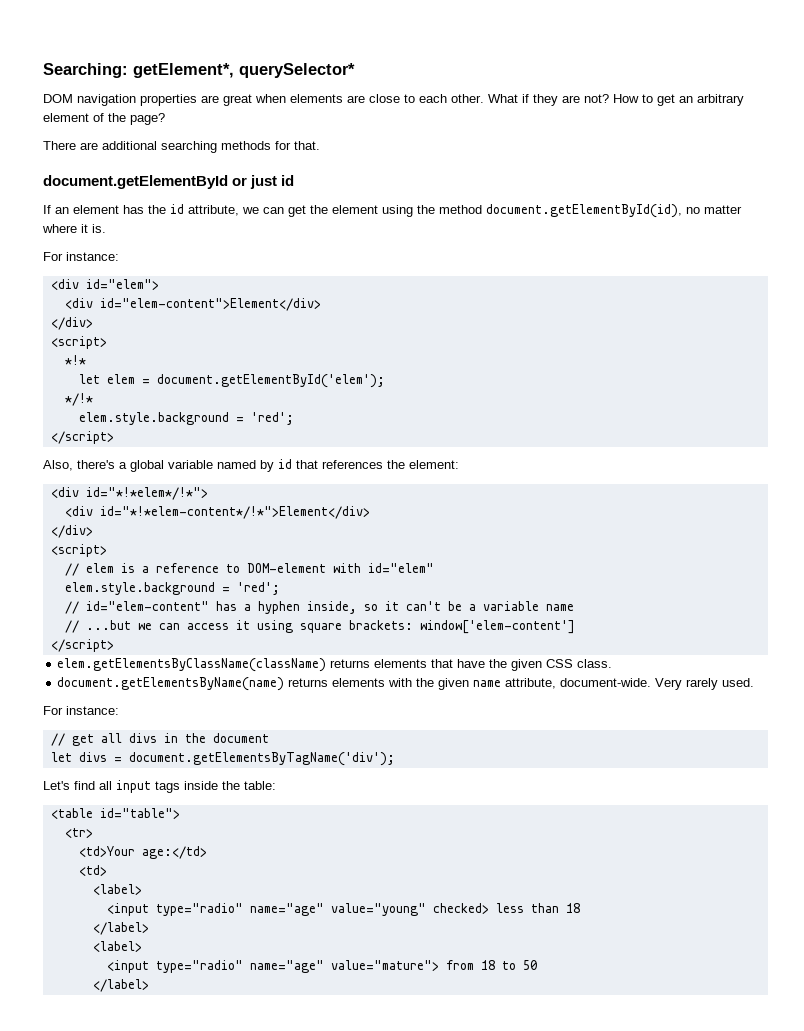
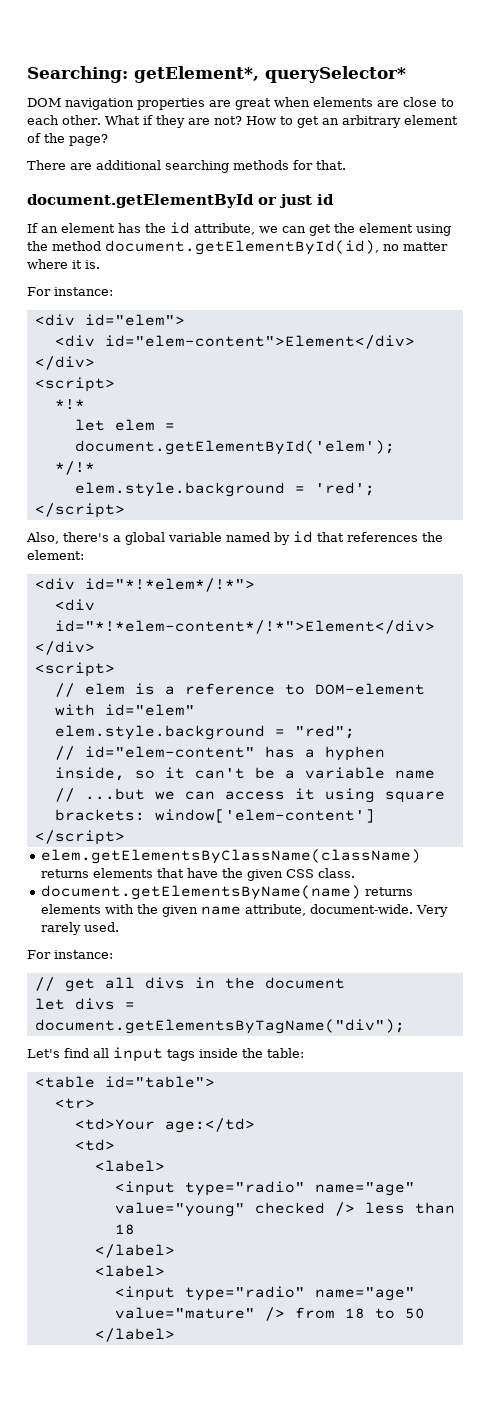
  // elem is a reference to DOM-element with id="elem"
- elem.style.background = 'red';
+ elem.style.background = "red";
- let divs = document.getElementsByTagName('div');
+ let divs = document.getElementsByTagName("div");
- <input type="radio" name="age" value="young" checked> less than 18
+ <input type="radio" name="age" value="young" checked /> less than 18
- <input type="radio" name="age" value="mature"> from 18 to 50
+ <input type="radio" name="age" value="mature" /> from 18 to 50

